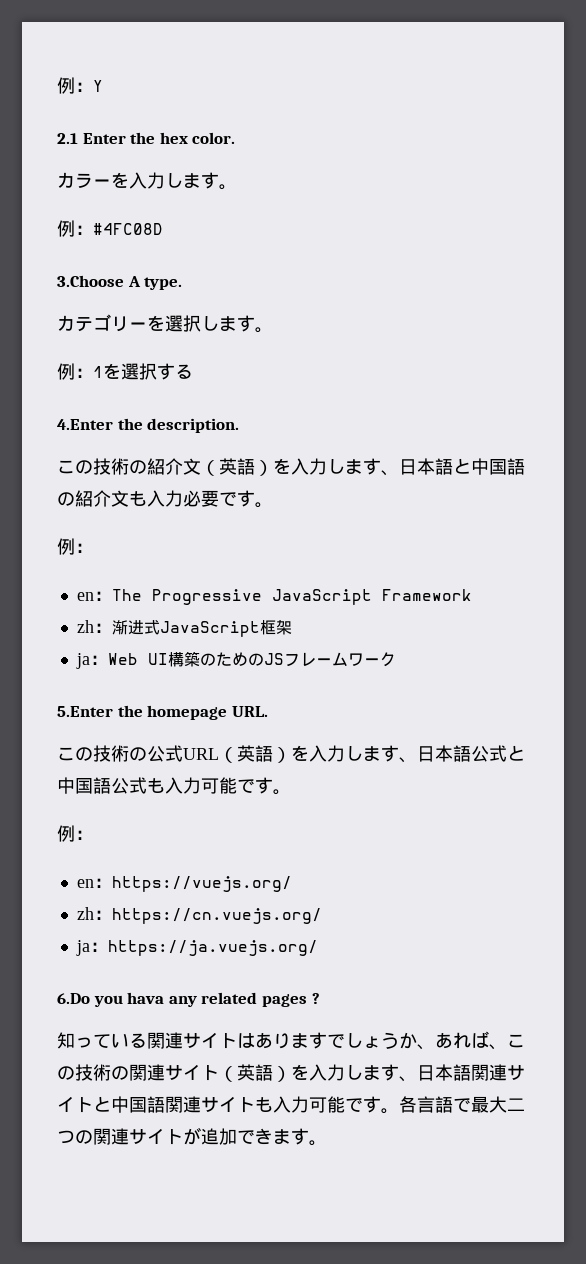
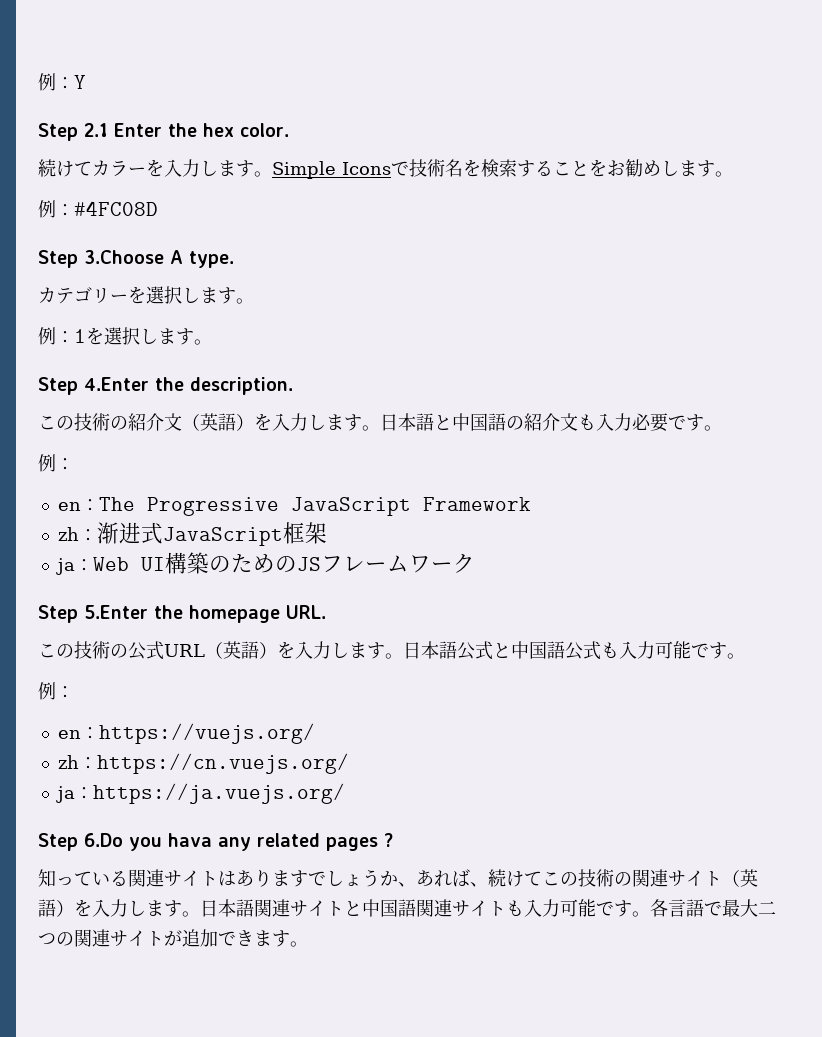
- 2.1 Enter the hex color.
+ Step 2.1 Enter the hex color.
- カラーを入力します。
+ 続けてカラーを入力します。Simple Iconsで技術名を検索することをお勧めします。
- 3.Choose A type.
+ Step 3.Choose A type.
- 例：1を選択する
- 4.Enter the description.
+ 例：1を選択します。
+ Step 4.Enter the description.
- この技術の紹介文（英語）を入力します、日本語と中国語の紹介文も入力必要です。
+ この技術の紹介文（英語）を入力します。日本語と中国語の紹介文も入力必要です。
- 5.Enter the homepage URL.
+ Step 5.Enter the homepage URL.
- この技術の公式URL（英語）を入力します、日本語公式と中国語公式も入力可能です。
+ この技術の公式URL（英語）を入力します。日本語公式と中国語公式も入力可能です。
- 6.Do you hava any related pages ?
+ Step 6.Do you hava any related pages ?
- 知っている関連サイトはありますでしょうか、あれば、この技術の関連サイト（英語）を入力します、日本語関連サイトと中国語関連サイトも入力可能です。
+ 知っている関連サイトはありますでしょうか、あれば、続けてこの技術の関連サイト（英語）を入力します。日本語関連サイトと中国語関連サイトも入力可能です。

